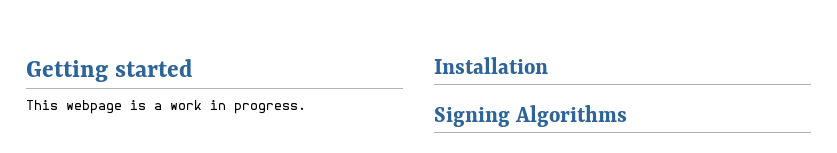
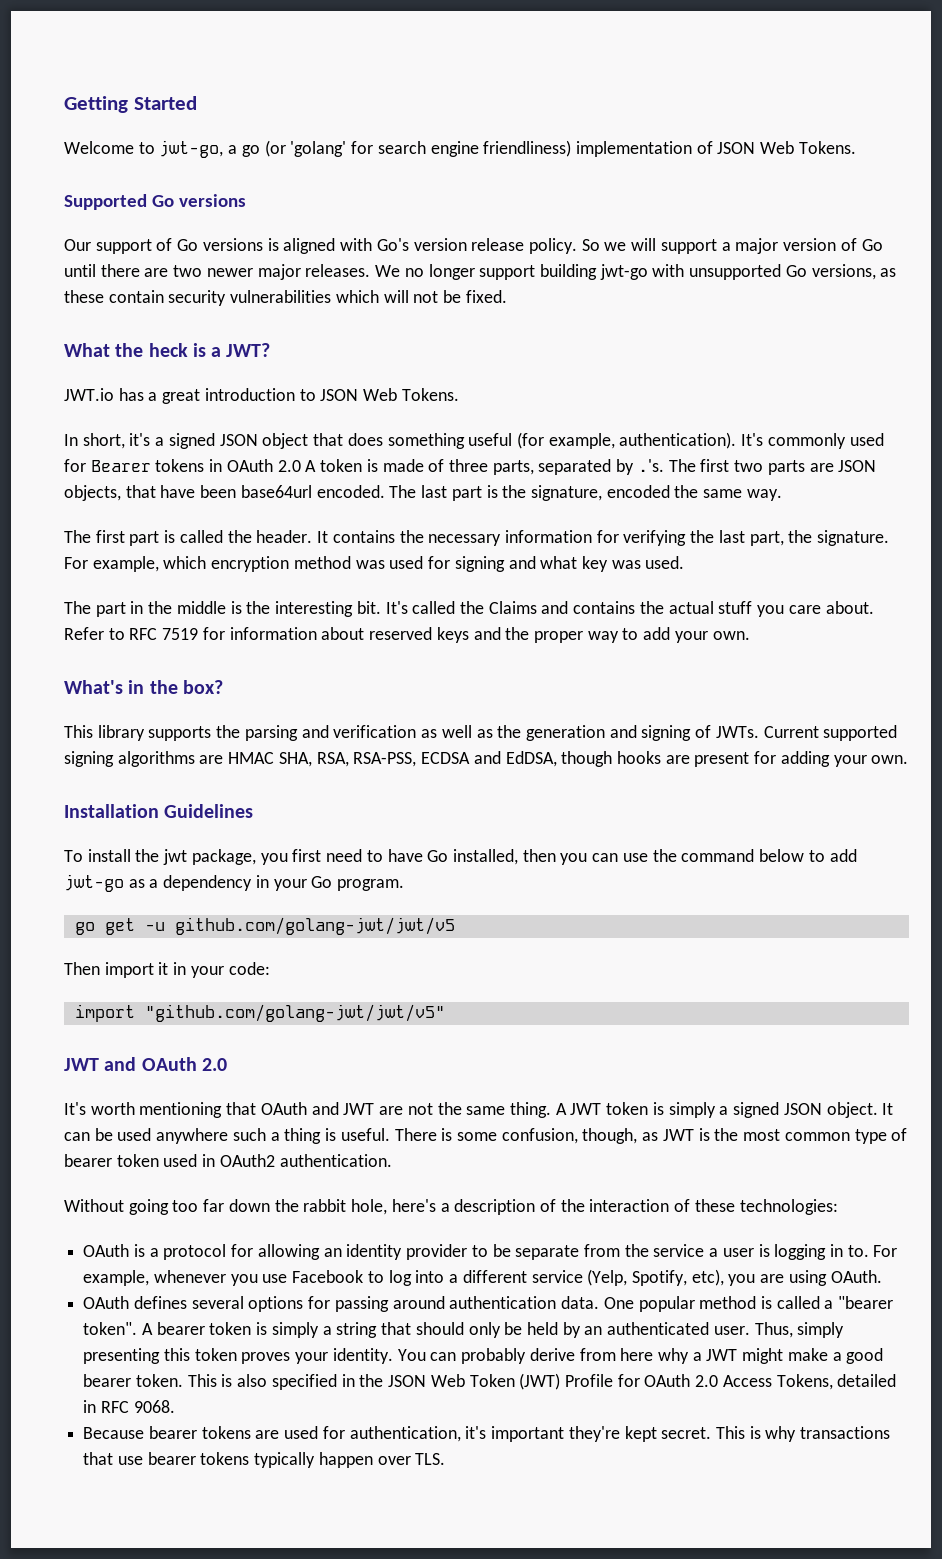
- Getting started
- This webpage is a work in progress.
- Installation
- Signing Algorithms
+ Getting Started
+ Welcome to jwt-go, a go (or 'golang' for search engine friendliness) implementation of JSON Web Tokens.
+ Supported Go versions
+ Our support of Go versions is aligned with Go's version release policy. So we will support a major version of Go until there are two newer major releases. We no longer support building jwt-go with unsupported Go versions, as these contain security vulnerabilities which will not be fixed.
+ What the heck is a JWT?
+ JWT.io has a great introduction to JSON Web Tokens.
+ In short, it's a signed JSON object that does something useful (for example, authentication). It's commonly used for Bearer tokens in OAuth 2.0 A token is made of three parts, separated by .'s. The first two parts are JSON objects, that have been base64url encoded. The last part is the signature, encoded the same way.
+ The first part is called the header. It contains the necessary information for verifying the last part, the signature. For example, which encryption method was used for signing and what key was used.
+ The part in the middle is the interesting bit. It's called the Claims and contains the actual stuff you care about. Refer to RFC 7519 for information about reserved keys and the proper way to add your own.
+ What's in the box?
+ This library supports the parsing and verification as well as the generation and signing of JWTs. Current supported signing algorithms are HMAC SHA, RSA, RSA-PSS, ECDSA and EdDSA, though hooks are present for adding your own.
+ Installation Guidelines
+ To install the jwt package, you first need to have Go installed, then you can use the command below to add jwt-go as a dependency in your Go program.
+ go get -u github.com/golang-jwt/jwt/v5
+ Then import it in your code:
+ import "github.com/golang-jwt/jwt/v5"
+ JWT and OAuth 2.0
+ It's worth mentioning that OAuth and JWT are not the same thing. A JWT token is simply a signed JSON object. It can be used anywhere such a thing is useful. There is some confusion, though, as JWT is the most common type of bearer token used in OAuth2 authentication.
+ Without going too far down the rabbit hole, here's a description of the interaction of these technologies:
+ OAuth is a protocol for allowing an identity provider to be separate from the service a user is logging in to. For example, whenever you use Facebook to log into a different service (Yelp, Spotify, etc), you are using OAuth.
+ OAuth defines several options for passing around authentication data. One popular method is called a "bearer token". A bearer token is simply a string that should only be held by an authenticated user. Thus, simply presenting this token proves your identity. You can probably derive from here why a JWT might make a good bearer token. This is also specified in the JSON Web Token (JWT) Profile for OAuth 2.0 Access Tokens, detailed in RFC 9068.
+ Because bearer tokens are used for authentication, it's important they're kept secret. This is why transactions that use bearer tokens typically happen over TLS.

